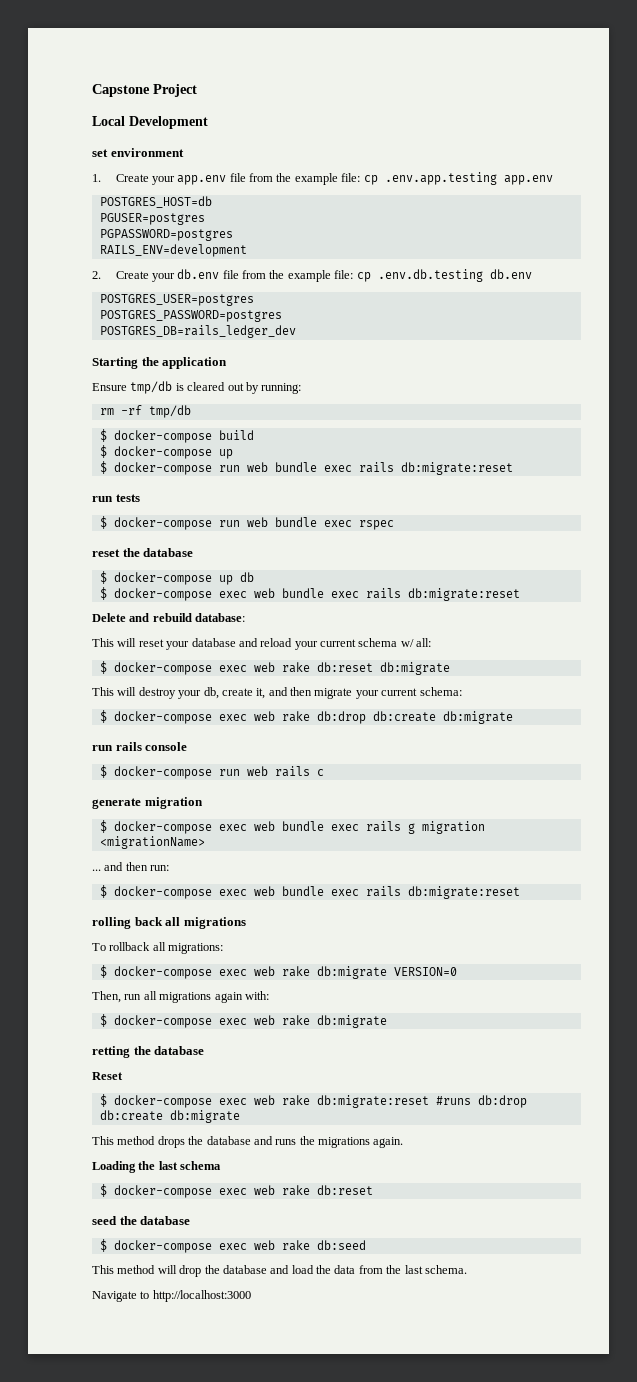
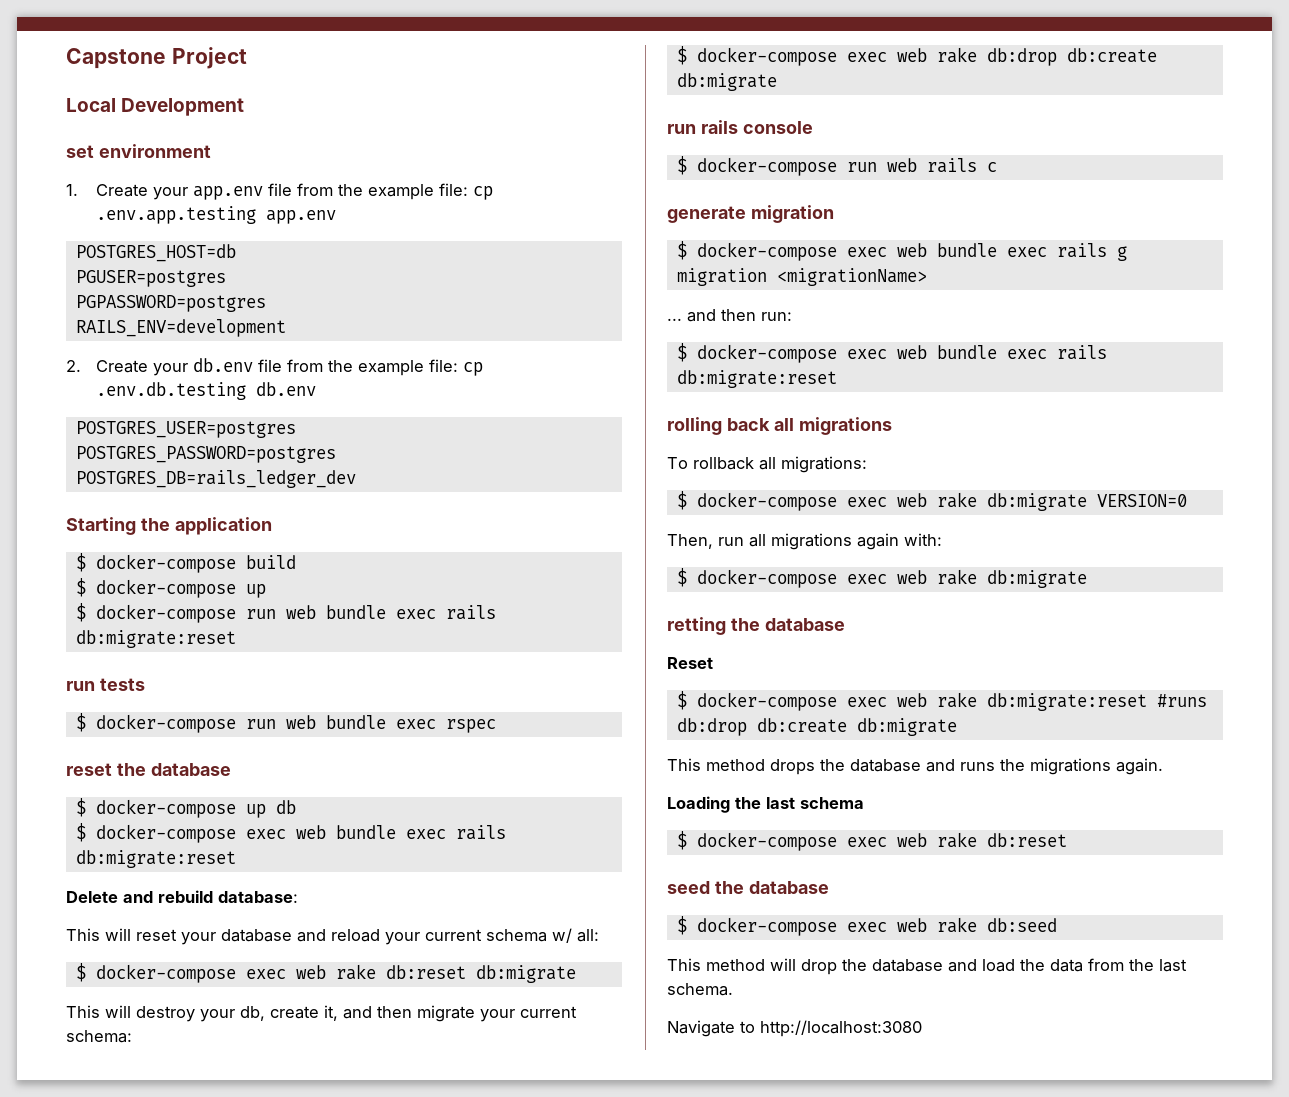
- Ensure tmp/db is cleared out by running:
- rm -rf tmp/db
- Navigate to http://localhost:3000
+ Navigate to http://localhost:3080

